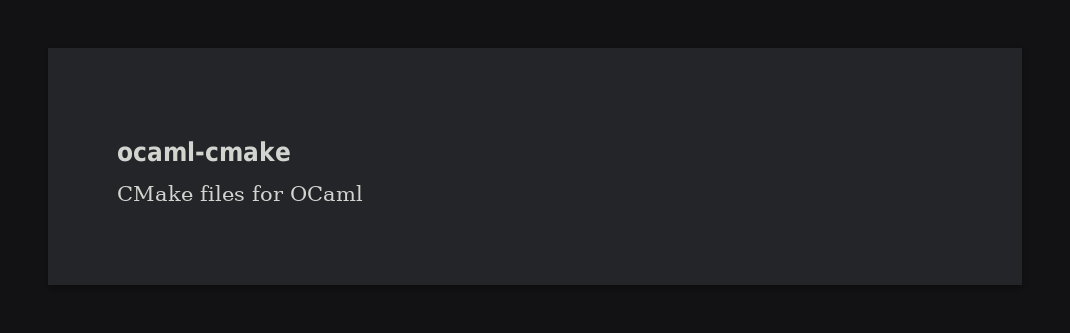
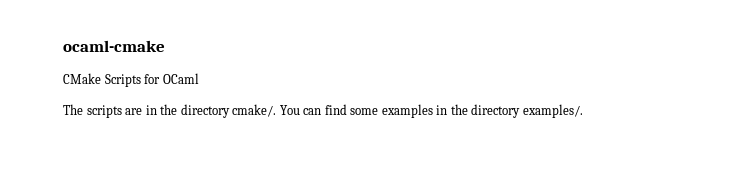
- CMake files for OCaml
+ CMake Scripts for OCaml
+ The scripts are in the directory cmake/. You can find some examples in the directory examples/.

